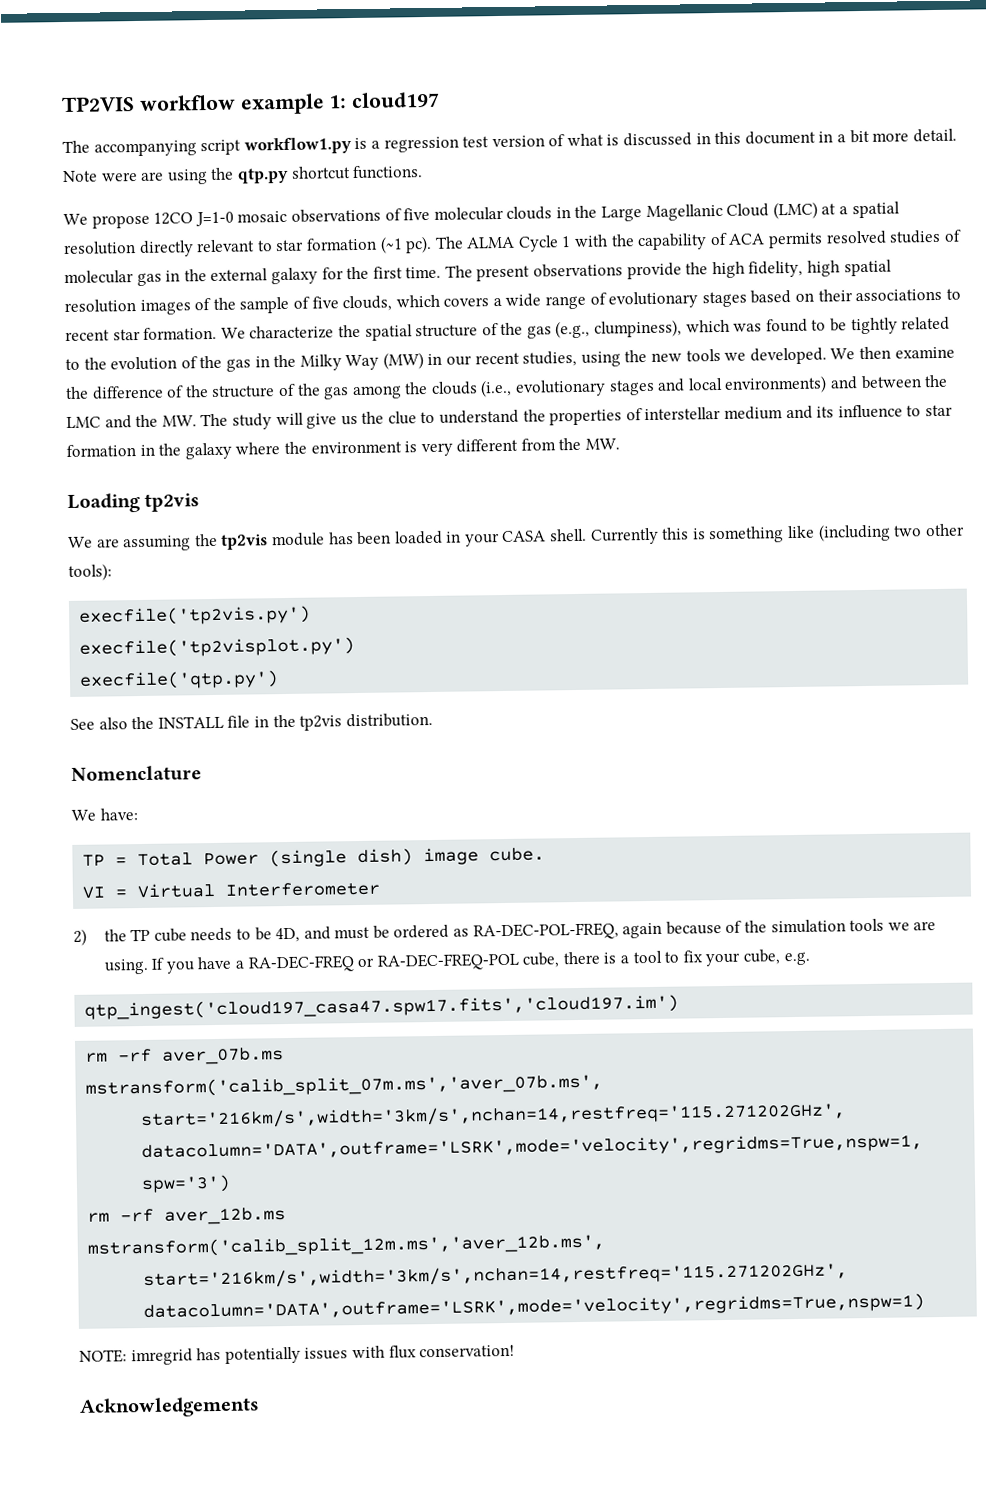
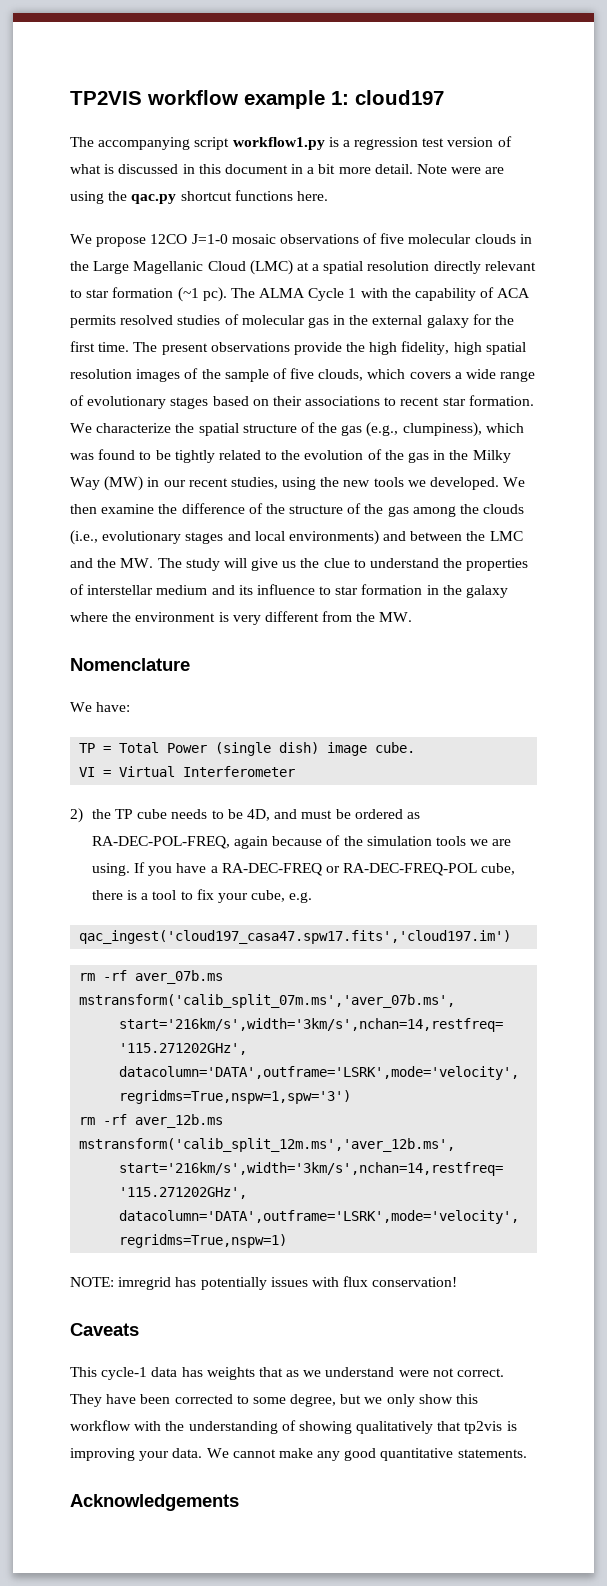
- Note were are using the qtp.py shortcut functions.
+ Note were are using the qac.py shortcut functions here.
- Loading tp2vis
- We are assuming the tp2vis module has been loaded in your CASA shell. Currently this is something like (including two other tools):
- execfile('tp2vis.py')
- execfile('tp2visplot.py')
- execfile('qtp.py')
- See also the INSTALL file in the tp2vis distribution.
- qtp_ingest('cloud197_casa47.spw17.fits','cloud197.im')
+ qac_ingest('cloud197_casa47.spw17.fits','cloud197.im')
+ Caveats
+ This cycle-1 data has weights that as we understand were not correct. They have been corrected to some degree, but we only show this workflow with the understanding of showing qualitatively that tp2vis is improving your data. We cannot make any good quantitative statements.

